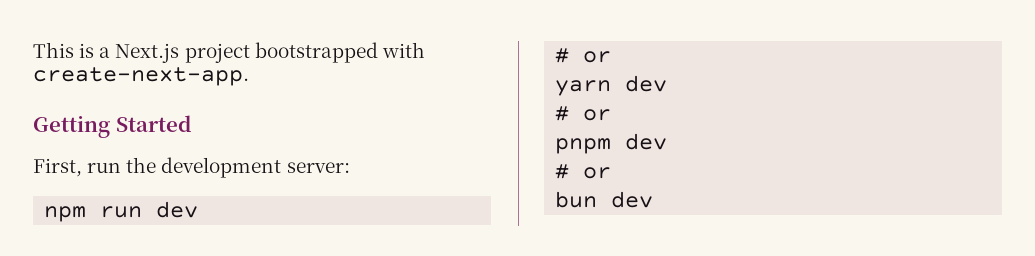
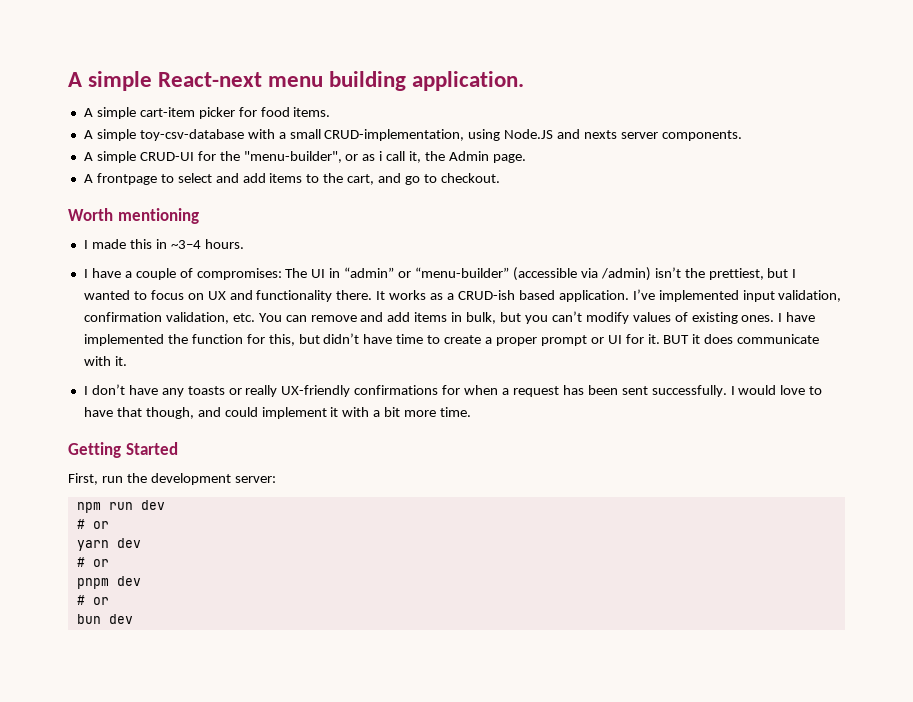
- This is a Next.js project bootstrapped with create-next-app.
+ A simple React-next menu building application.
+ A simple cart-item picker for food items.
+ A simple toy-csv-database with a small CRUD-implementation, using Node.JS and nexts server components.
+ A simple CRUD-UI for the "menu-builder", or as i call it, the Admin page.
+ A frontpage to select and add items to the cart, and go to checkout.
+ Worth mentioning
+ I made this in ~3–4 hours.
+ I have a couple of compromises: The UI in “admin” or “menu-builder” (accessible via /admin) isn’t the prettiest, but I wanted to focus on UX and functionality there. It works as a CRUD-ish based application. I’ve implemented input validation, confirmation validation, etc. You can remove and add items in bulk, but you can’t modify values of existing ones. I have implemented the function for this, but didn’t have time to create a proper prompt or UI for it. BUT it does communicate with it.
+ I don’t have any toasts or really UX-friendly confirmations for when a request has been sent successfully. I would love to have that though, and could implement it with a bit more time.

